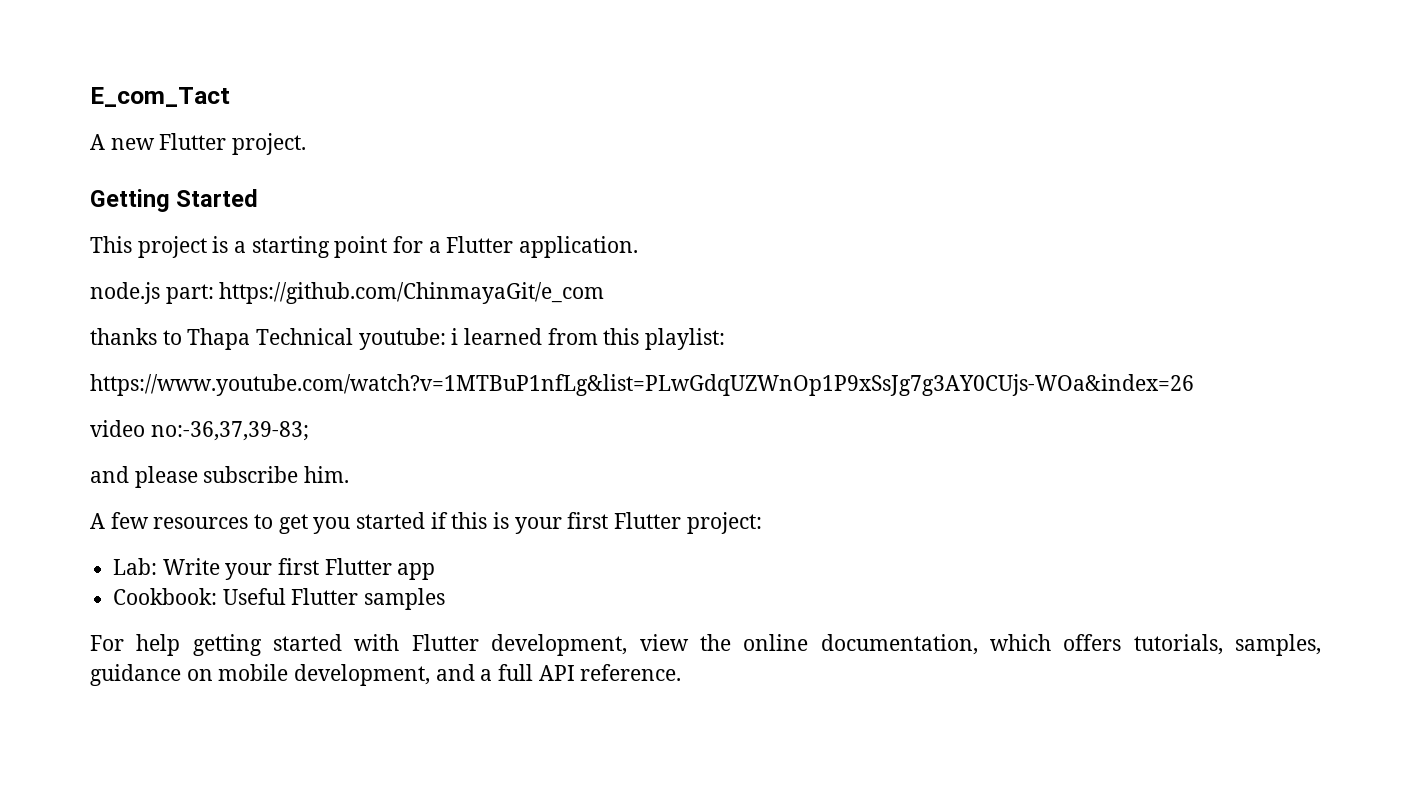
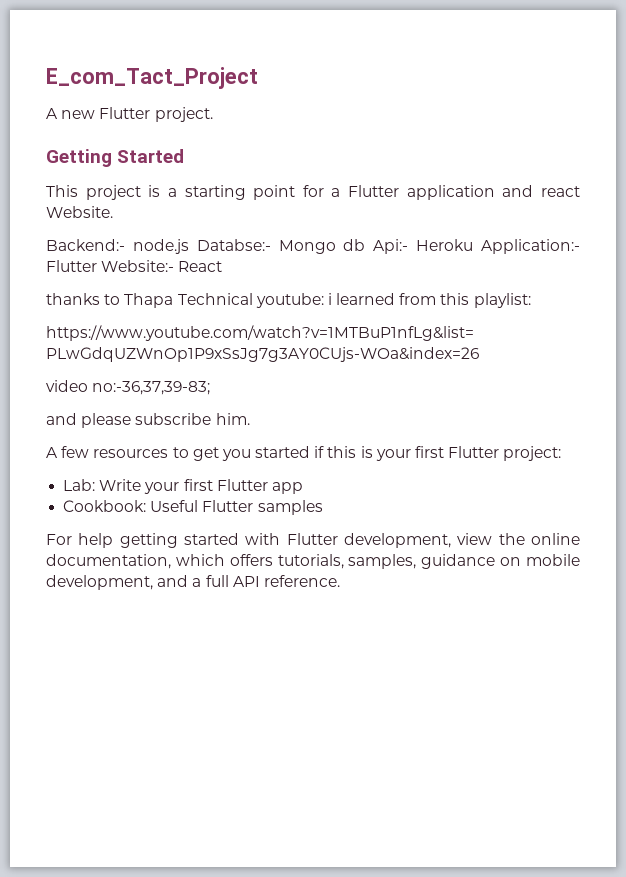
- E_com_Tact
+ E_com_Tact_Project
- This project is a starting point for a Flutter application.
- node.js part: https://github.com/ChinmayaGit/e_com
+ This project is a starting point for a Flutter application and react Website.
+ Backend:- node.js Databse:- Mongo db Api:- Heroku Application:- Flutter Website:- React

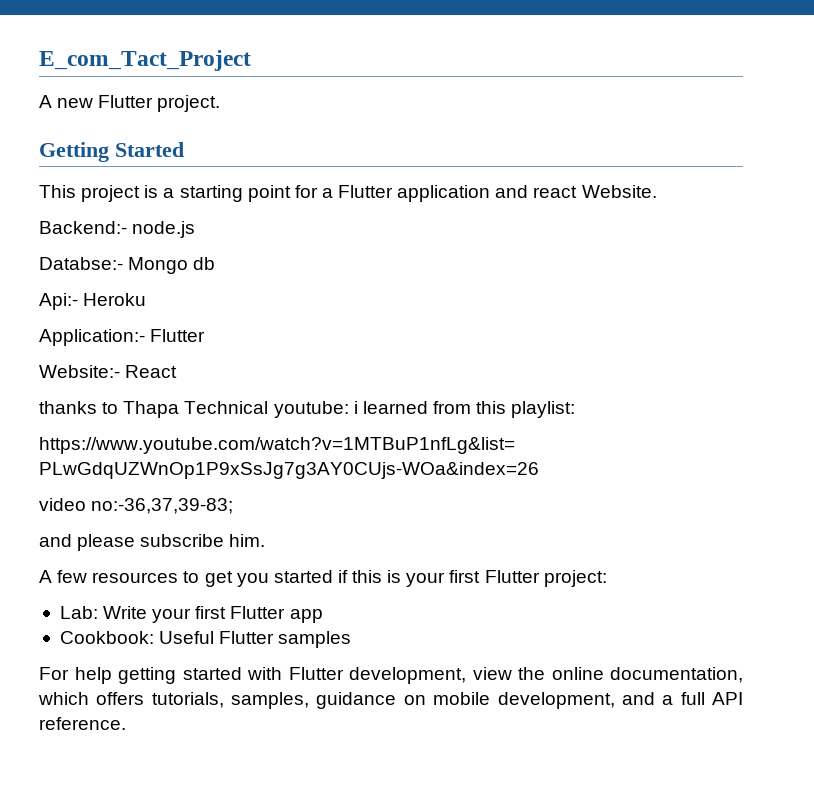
- Backend:- node.js Databse:- Mongo db Api:- Heroku Application:- Flutter Website:- React
+ Backend:- node.js
+ Databse:- Mongo db
+ Api:- Heroku
+ Application:- Flutter
+ Website:- React

